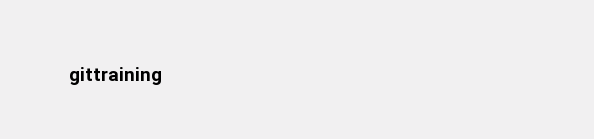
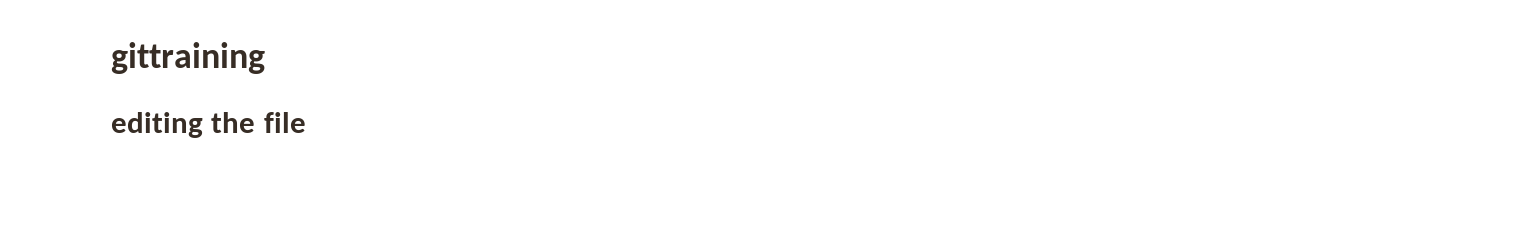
+ editing the file

